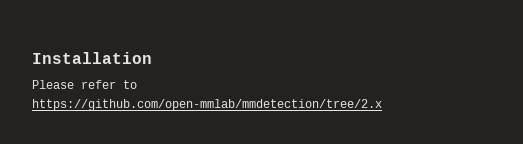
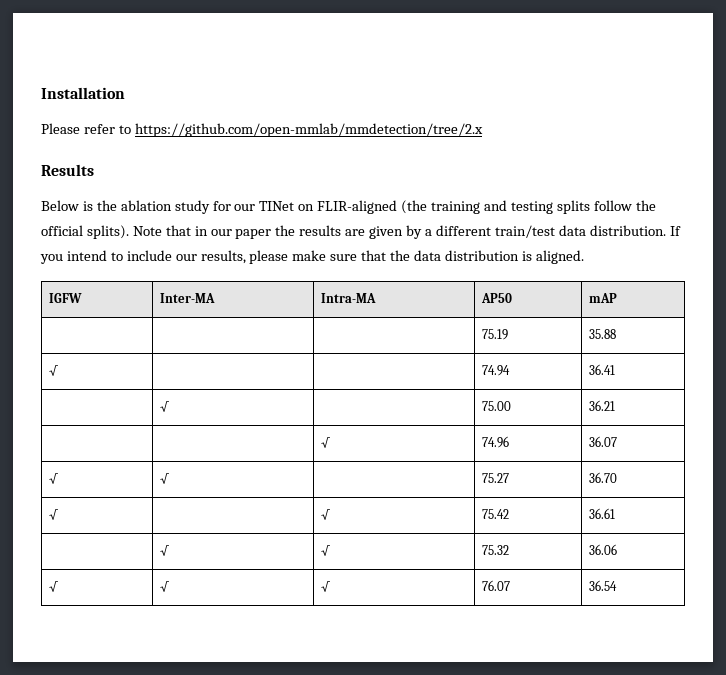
+ Results
+ Below is the ablation study for our TINet on FLIR-aligned (the training and testing splits follow the official splits). Note that in our paper the results are given by a different train/test data distribution. If you intend to include our results, please make sure that the data distribution is aligned.
+ IGFW | Inter-MA | Intra-MA | AP50 | mAP
+ | | | 75.19 | 35.88
+ √ | | | 74.94 | 36.41
+ | √ | | 75.00 | 36.21
+ | | √ | 74.96 | 36.07
+ √ | √ | | 75.27 | 36.70
+ √ | | √ | 75.42 | 36.61
+ | √ | √ | 75.32 | 36.06
+ √ | √ | √ | 76.07 | 36.54

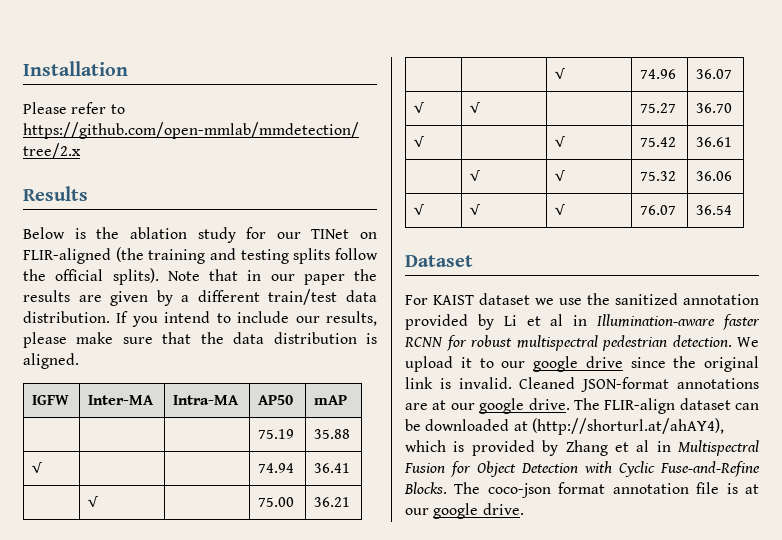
+ Dataset
+ For KAIST dataset we use the sanitized annotation provided by Li et al in Illumination-aware faster RCNN for robust multispectral pedestrian detection. We upload it to our google drive since the original link is invalid. Cleaned JSON-format annotations are at our google drive. The FLIR-align dataset can be downloaded at (http://shorturl.at/ahAY4), which is provided by Zhang et al in Multispectral Fusion for Object Detection with Cyclic Fuse-and-Refine Blocks. The coco-json format annotation file is at our google drive.

